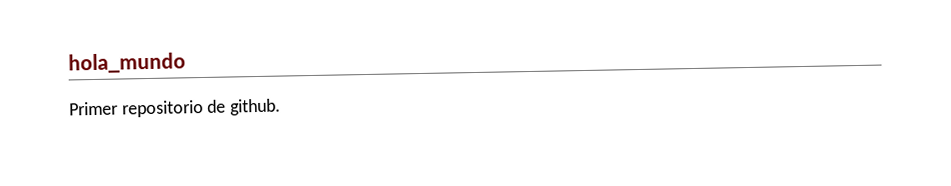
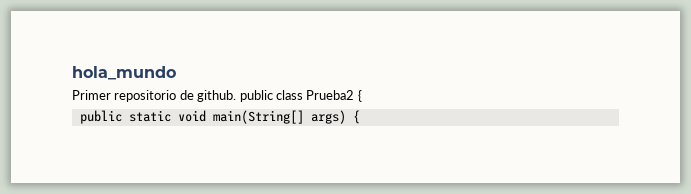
- Primer repositorio de github.
+ Primer repositorio de github. public class Prueba2 {
+ public static void main(String[] args) {

